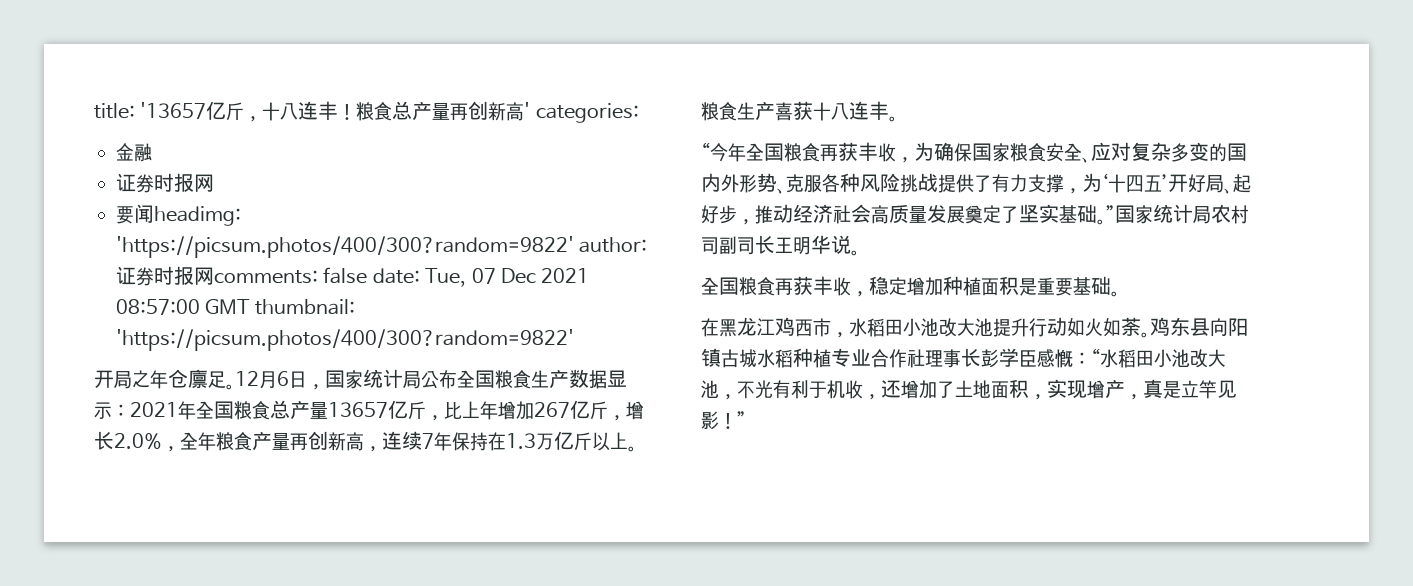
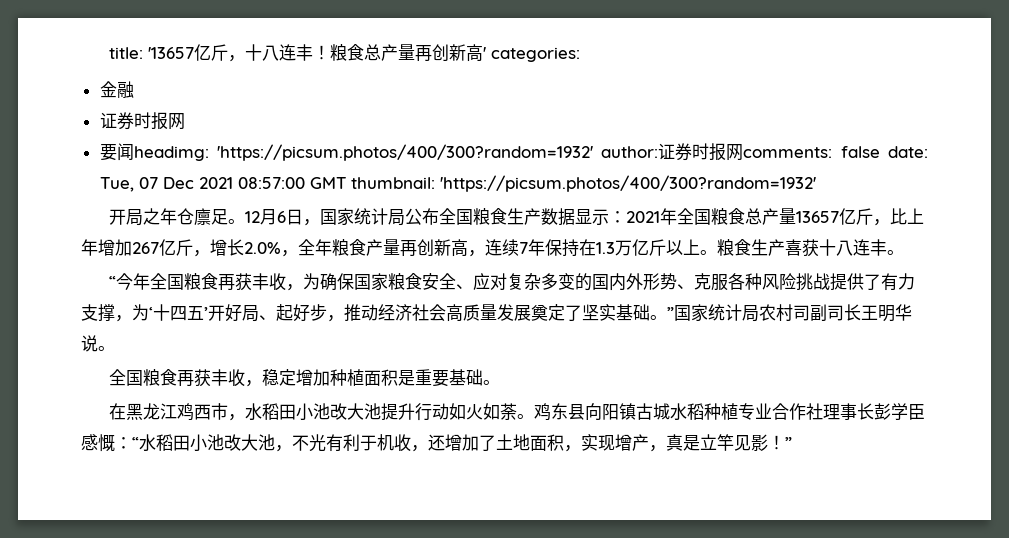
- 要闻headimg: 'https://picsum.photos/400/300?random=9822' author:证券时报网comments: false date: Tue, 07 Dec 2021 08:57:00 GMT thumbnail: 'https://picsum.photos/400/300?random=9822'
+ 要闻headimg: 'https://picsum.photos/400/300?random=1932' author:证券时报网comments: false date: Tue, 07 Dec 2021 08:57:00 GMT thumbnail: 'https://picsum.photos/400/300?random=1932'

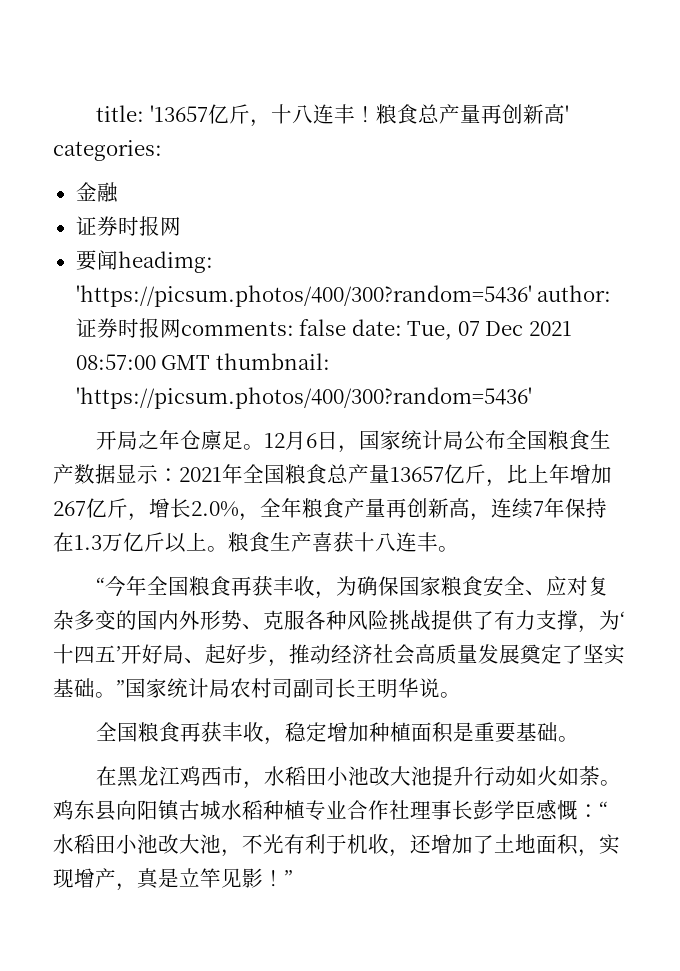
- 要闻headimg: 'https://picsum.photos/400/300?random=1932' author:证券时报网comments: false date: Tue, 07 Dec 2021 08:57:00 GMT thumbnail: 'https://picsum.photos/400/300?random=1932'
+ 要闻headimg: 'https://picsum.photos/400/300?random=5436' author:证券时报网comments: false date: Tue, 07 Dec 2021 08:57:00 GMT thumbnail: 'https://picsum.photos/400/300?random=5436'

